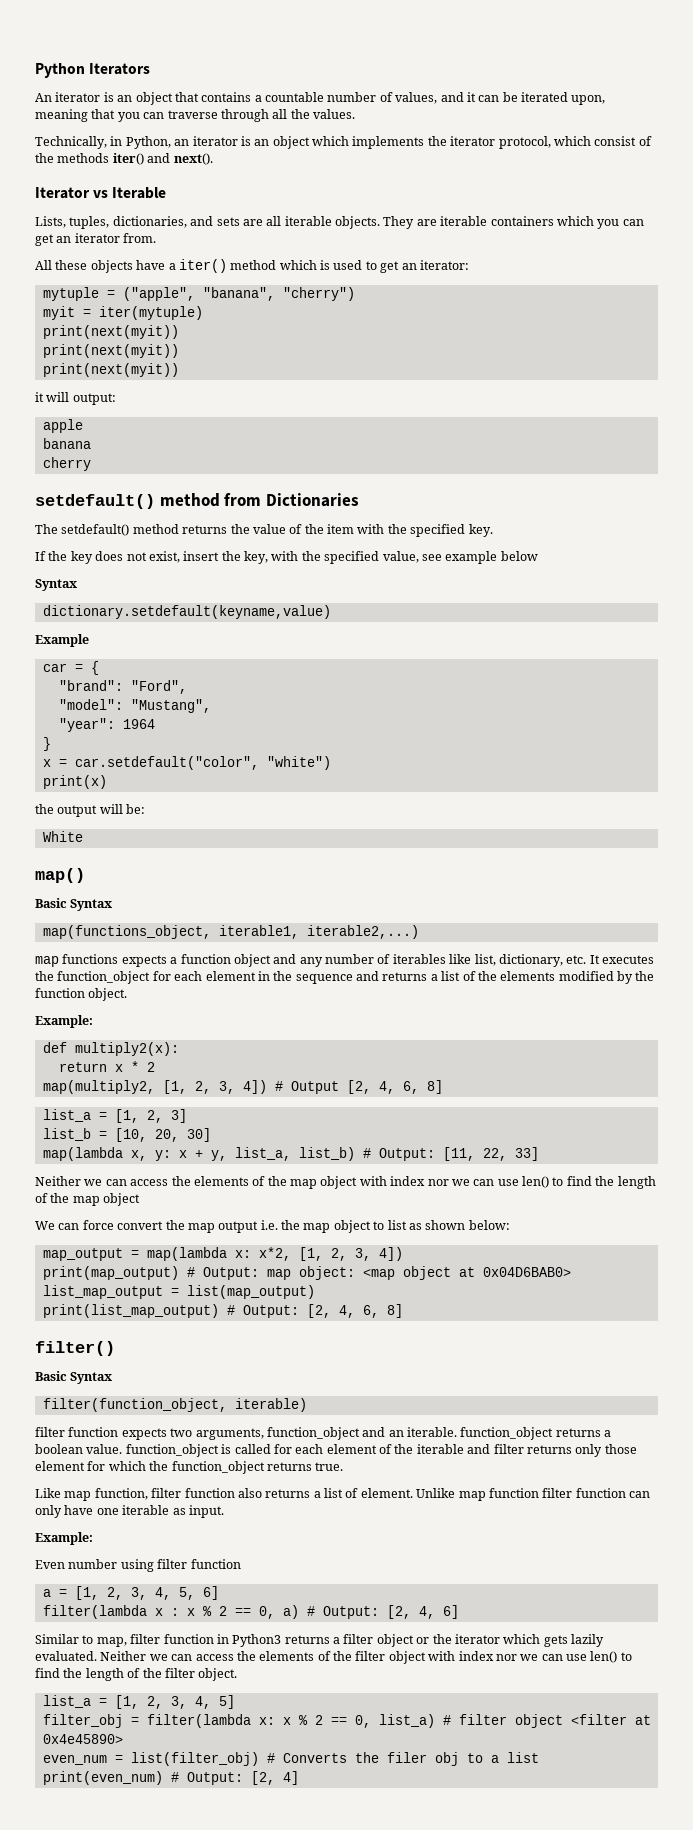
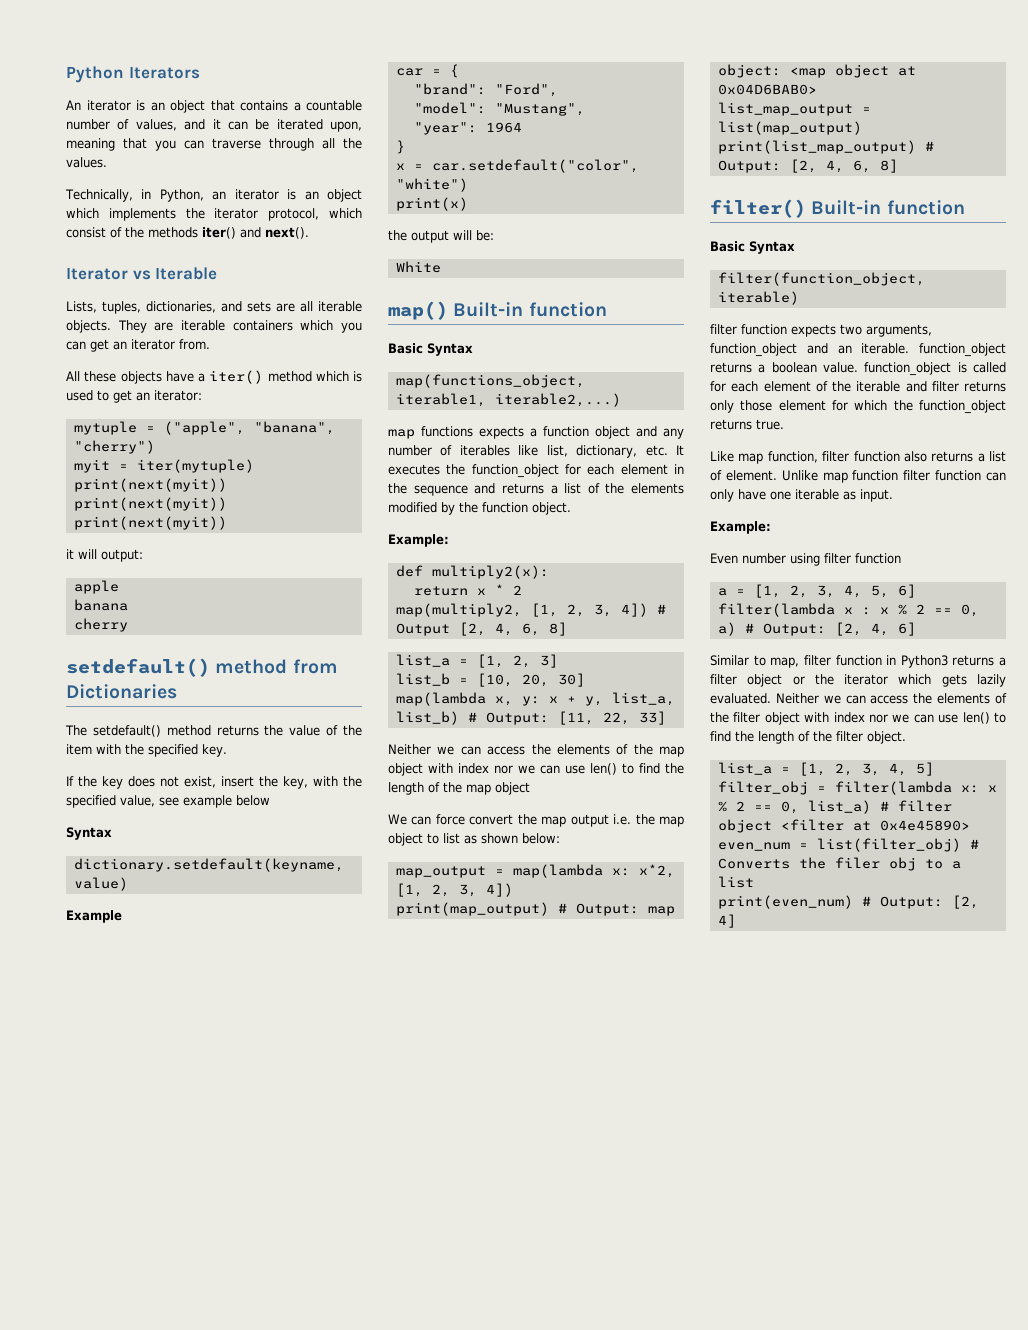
- map()
+ map() Built-in function
- filter()
+ filter() Built-in function

